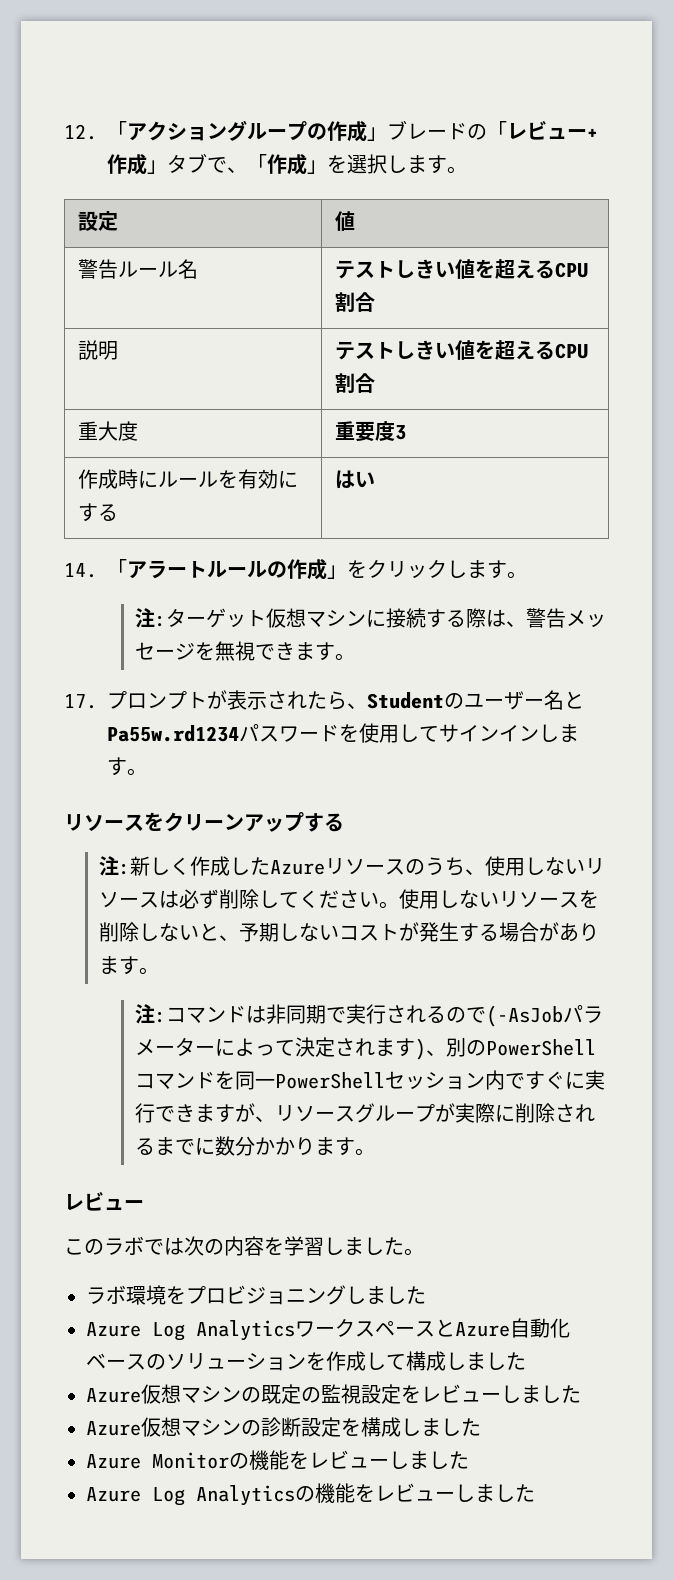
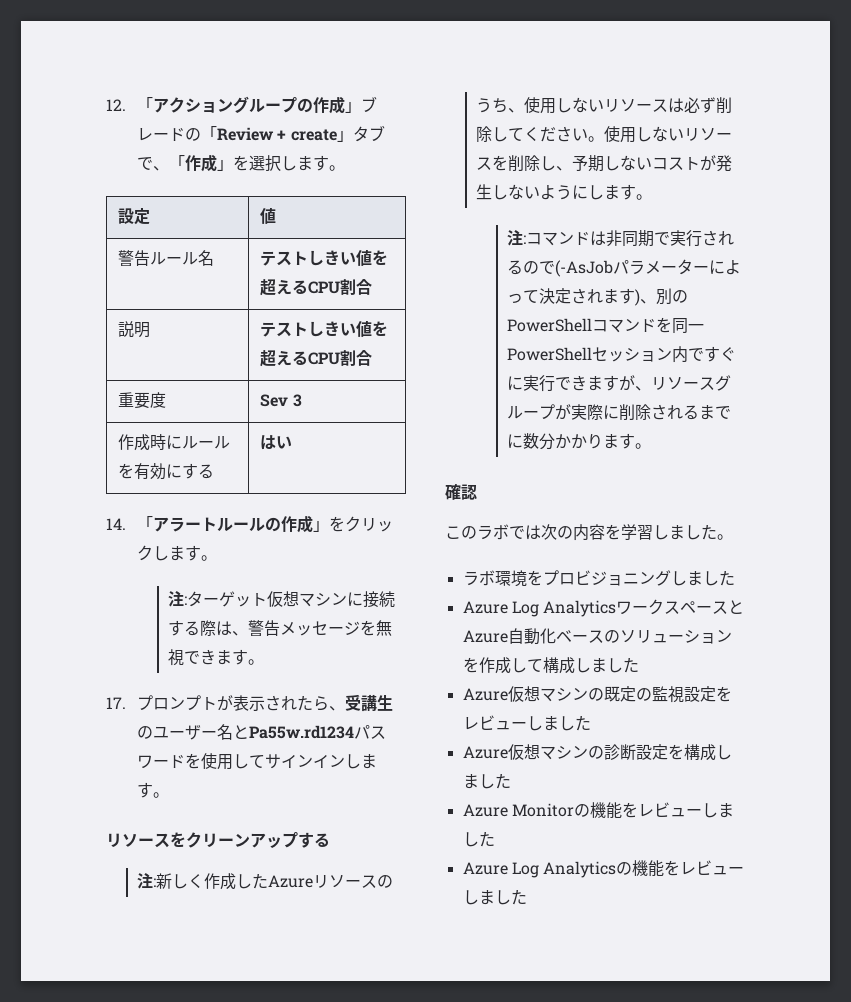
- 12.「アクショングループの作成」ブレードの「レビュー+作成」タブで、「作成」を選択します。
+ 12.「アクショングループの作成」ブレードの「Review + create」タブで、「作成」を選択します。
- 重大度 | 重要度3
+ 重要度 | Sev 3
- 17.プロンプトが表示されたら、Studentのユーザー名とPa55w.rd1234パスワードを使用してサインインします。
+ 17.プロンプトが表示されたら、受講生のユーザー名とPa55w.rd1234パスワードを使用してサインインします。
- 使用しないリソースを削除しないと、予期しないコストが発生する場合があります。
+ 使用しないリソースを削除し、予期しないコストが発生しないようにします。
  注:コマンドは非同期で実行されるので(-AsJobパラメーターによって決定されます)、別のPowerShellコマンドを同一PowerShellセッション内ですぐに実行できますが、リソースグループが実際に削除されるまでに数分かかります。
- レビュー
+ 確認

